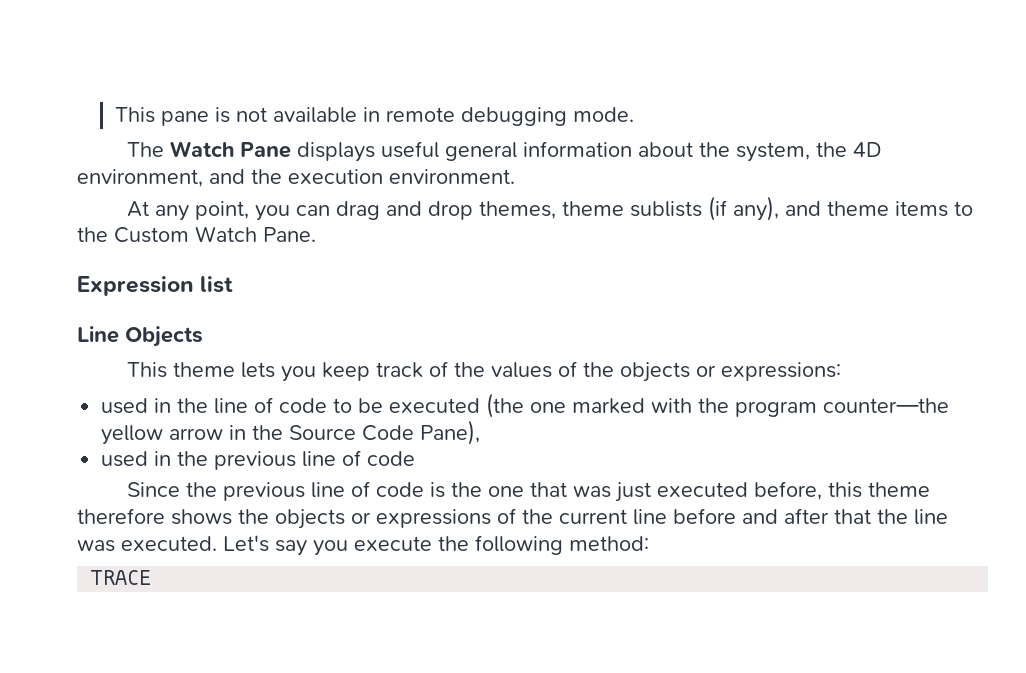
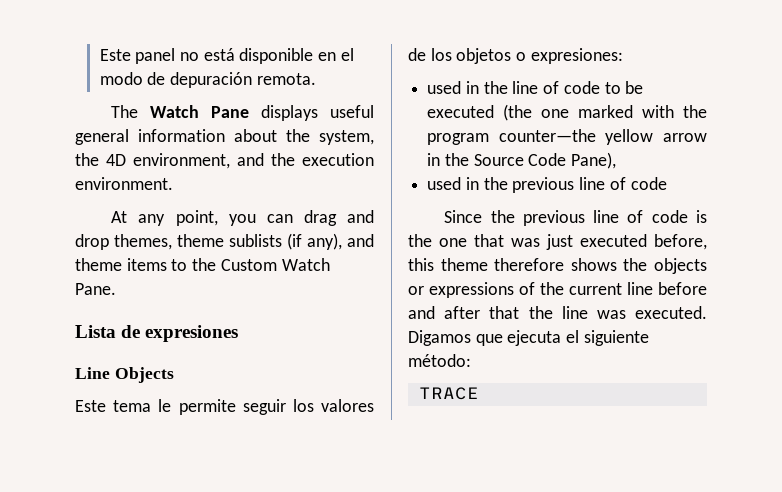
- This pane is not available in remote debugging mode.
+ Este panel no está disponible en el modo de depuración remota.
- Expression list
+ Lista de expresiones
- This theme lets you keep track of the values of the objects or expressions:
+ Este tema le permite seguir los valores de los objetos o expresiones:
- Let's say you execute the following method:
+ Digamos que ejecuta el siguiente método:

